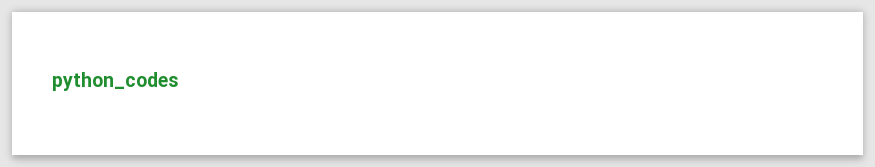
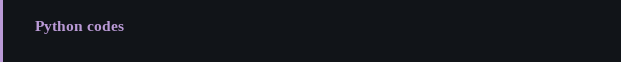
- python_codes
+ Python codes

